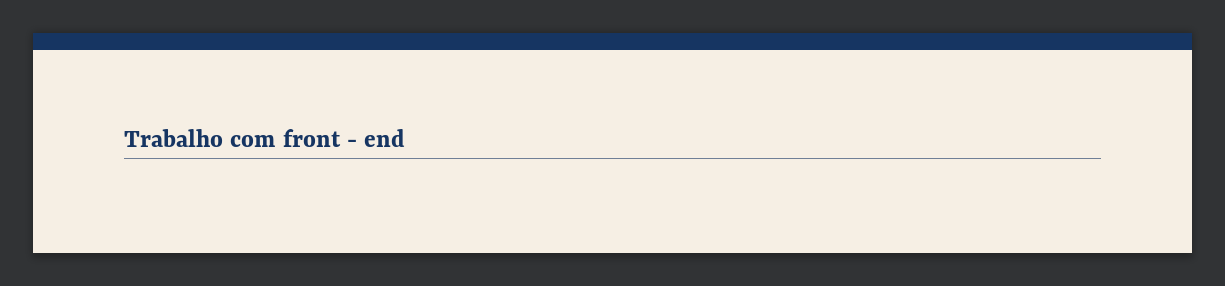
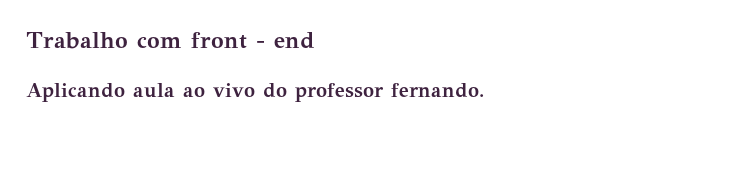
+ Aplicando aula ao vivo do professor fernando.

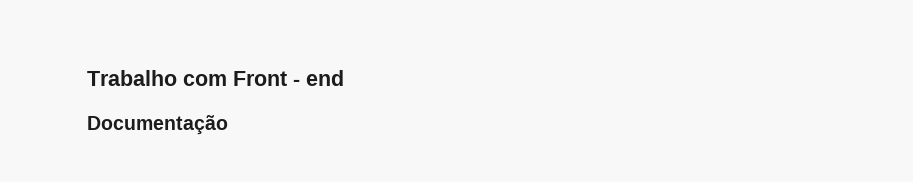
- Trabalho com front - end
+ Trabalho com Front - end
- Aplicando aula ao vivo do professor fernando.
+ Documentação

